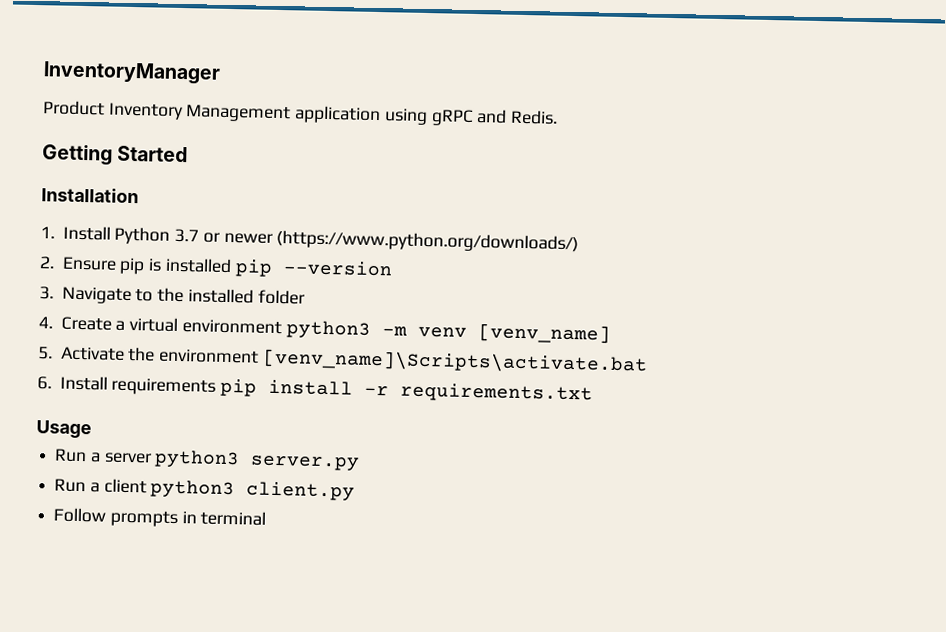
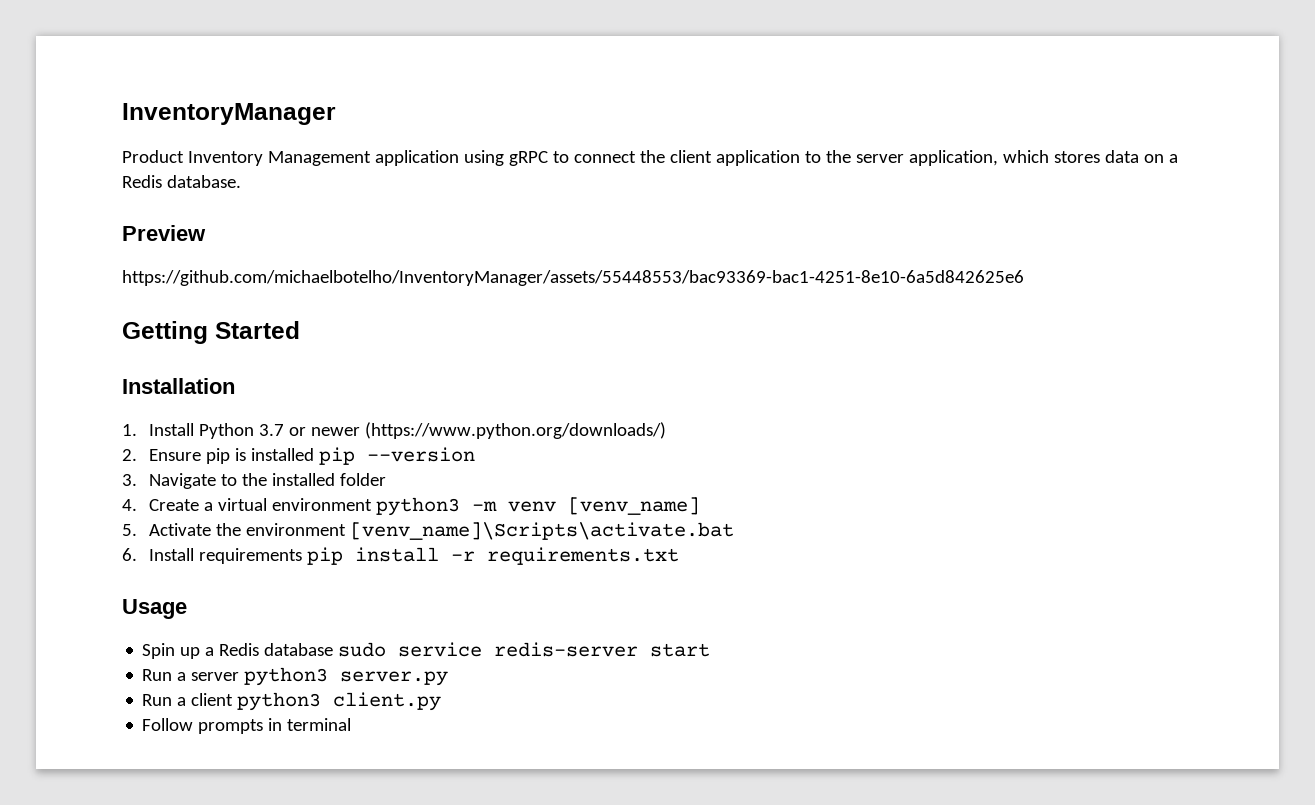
- Product Inventory Management application using gRPC and Redis.
+ Product Inventory Management application using gRPC to connect the client application to the server application, which stores data on a Redis database.
+ Preview
+ https://github.com/michaelbotelho/InventoryManager/assets/55448553/bac93369-bac1-4251-8e10-6a5d842625e6
+ Spin up a Redis database sudo service redis-server start

